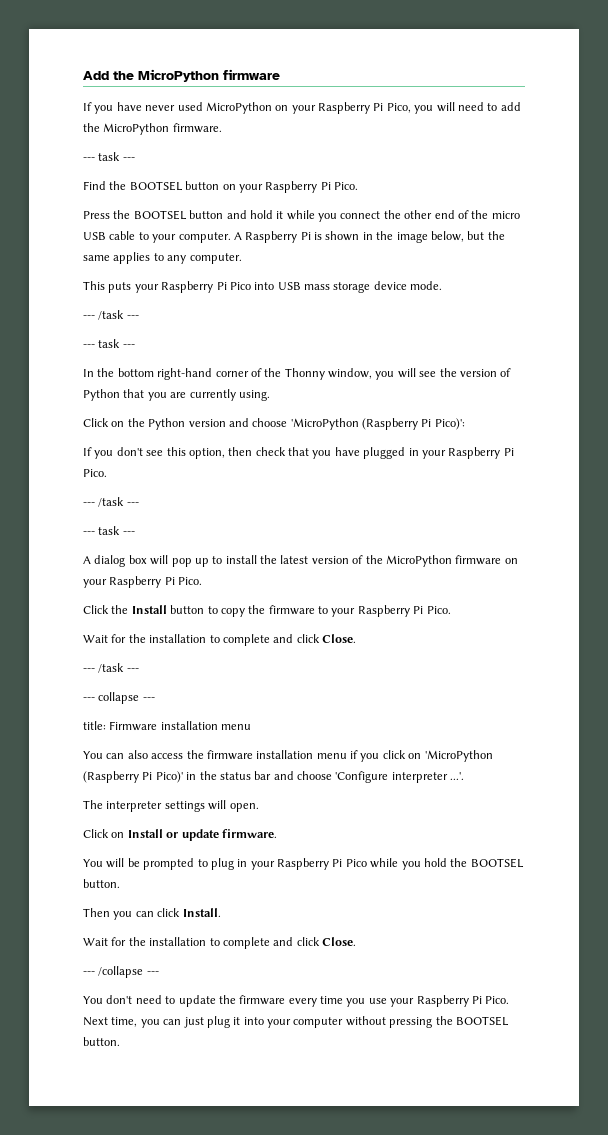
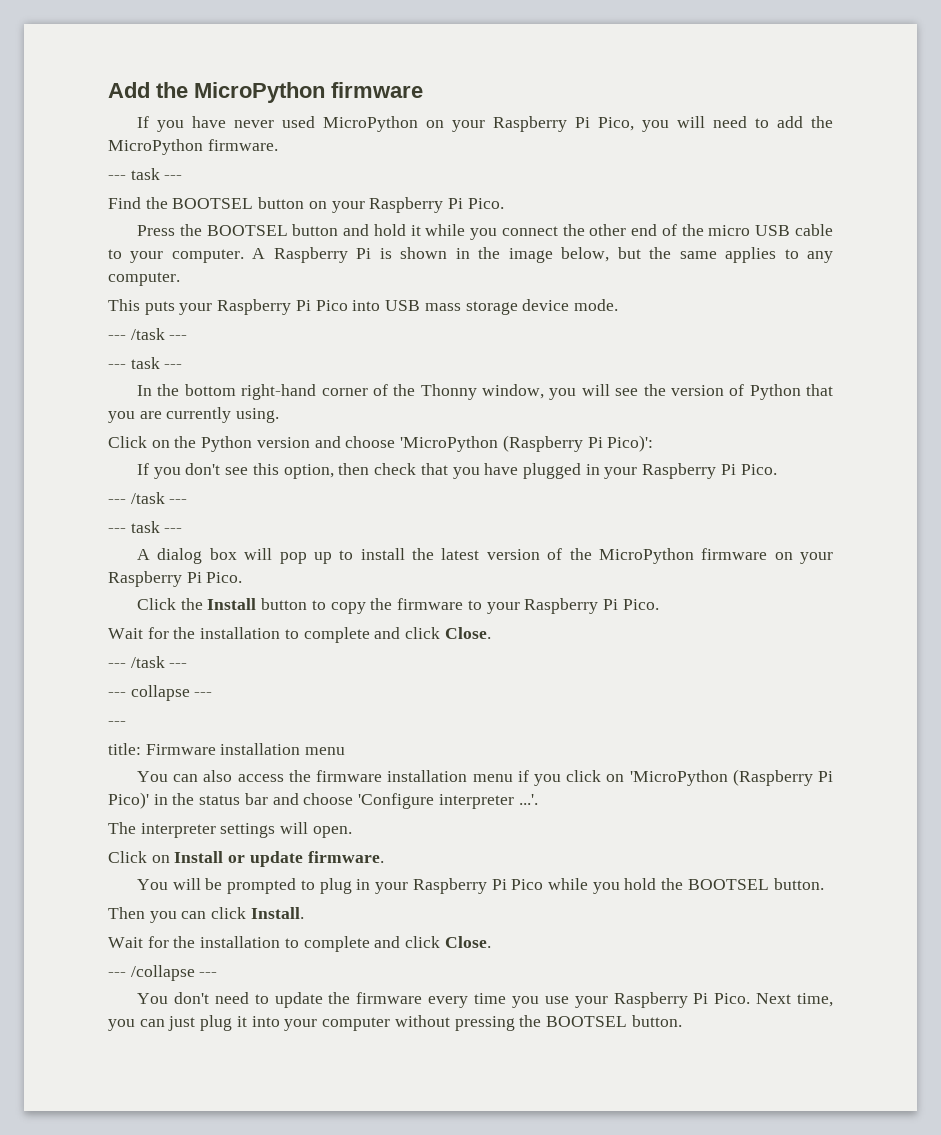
  --- collapse ---
+ ---

